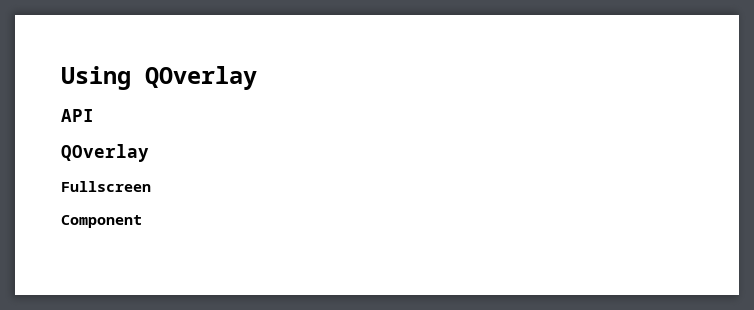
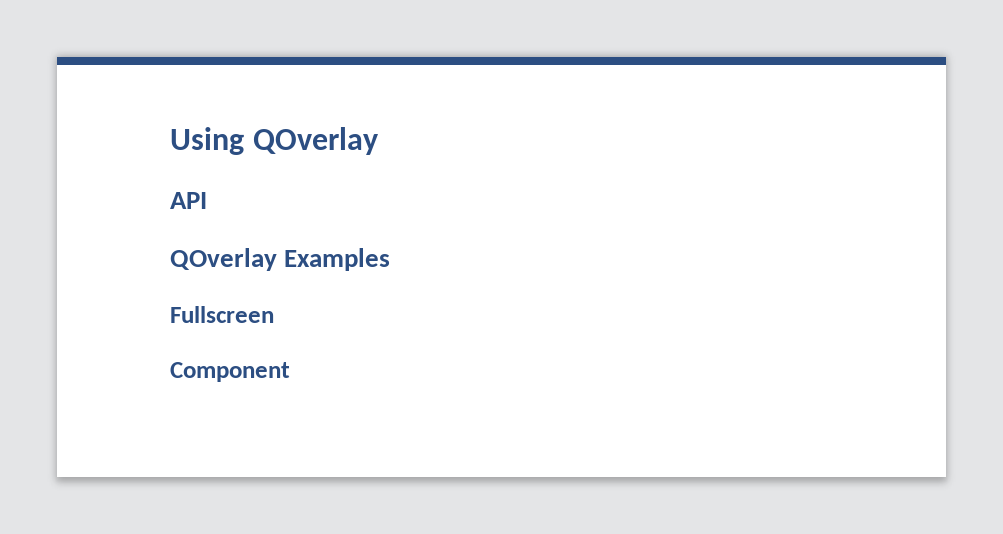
  API
- QOverlay
+ QOverlay Examples

